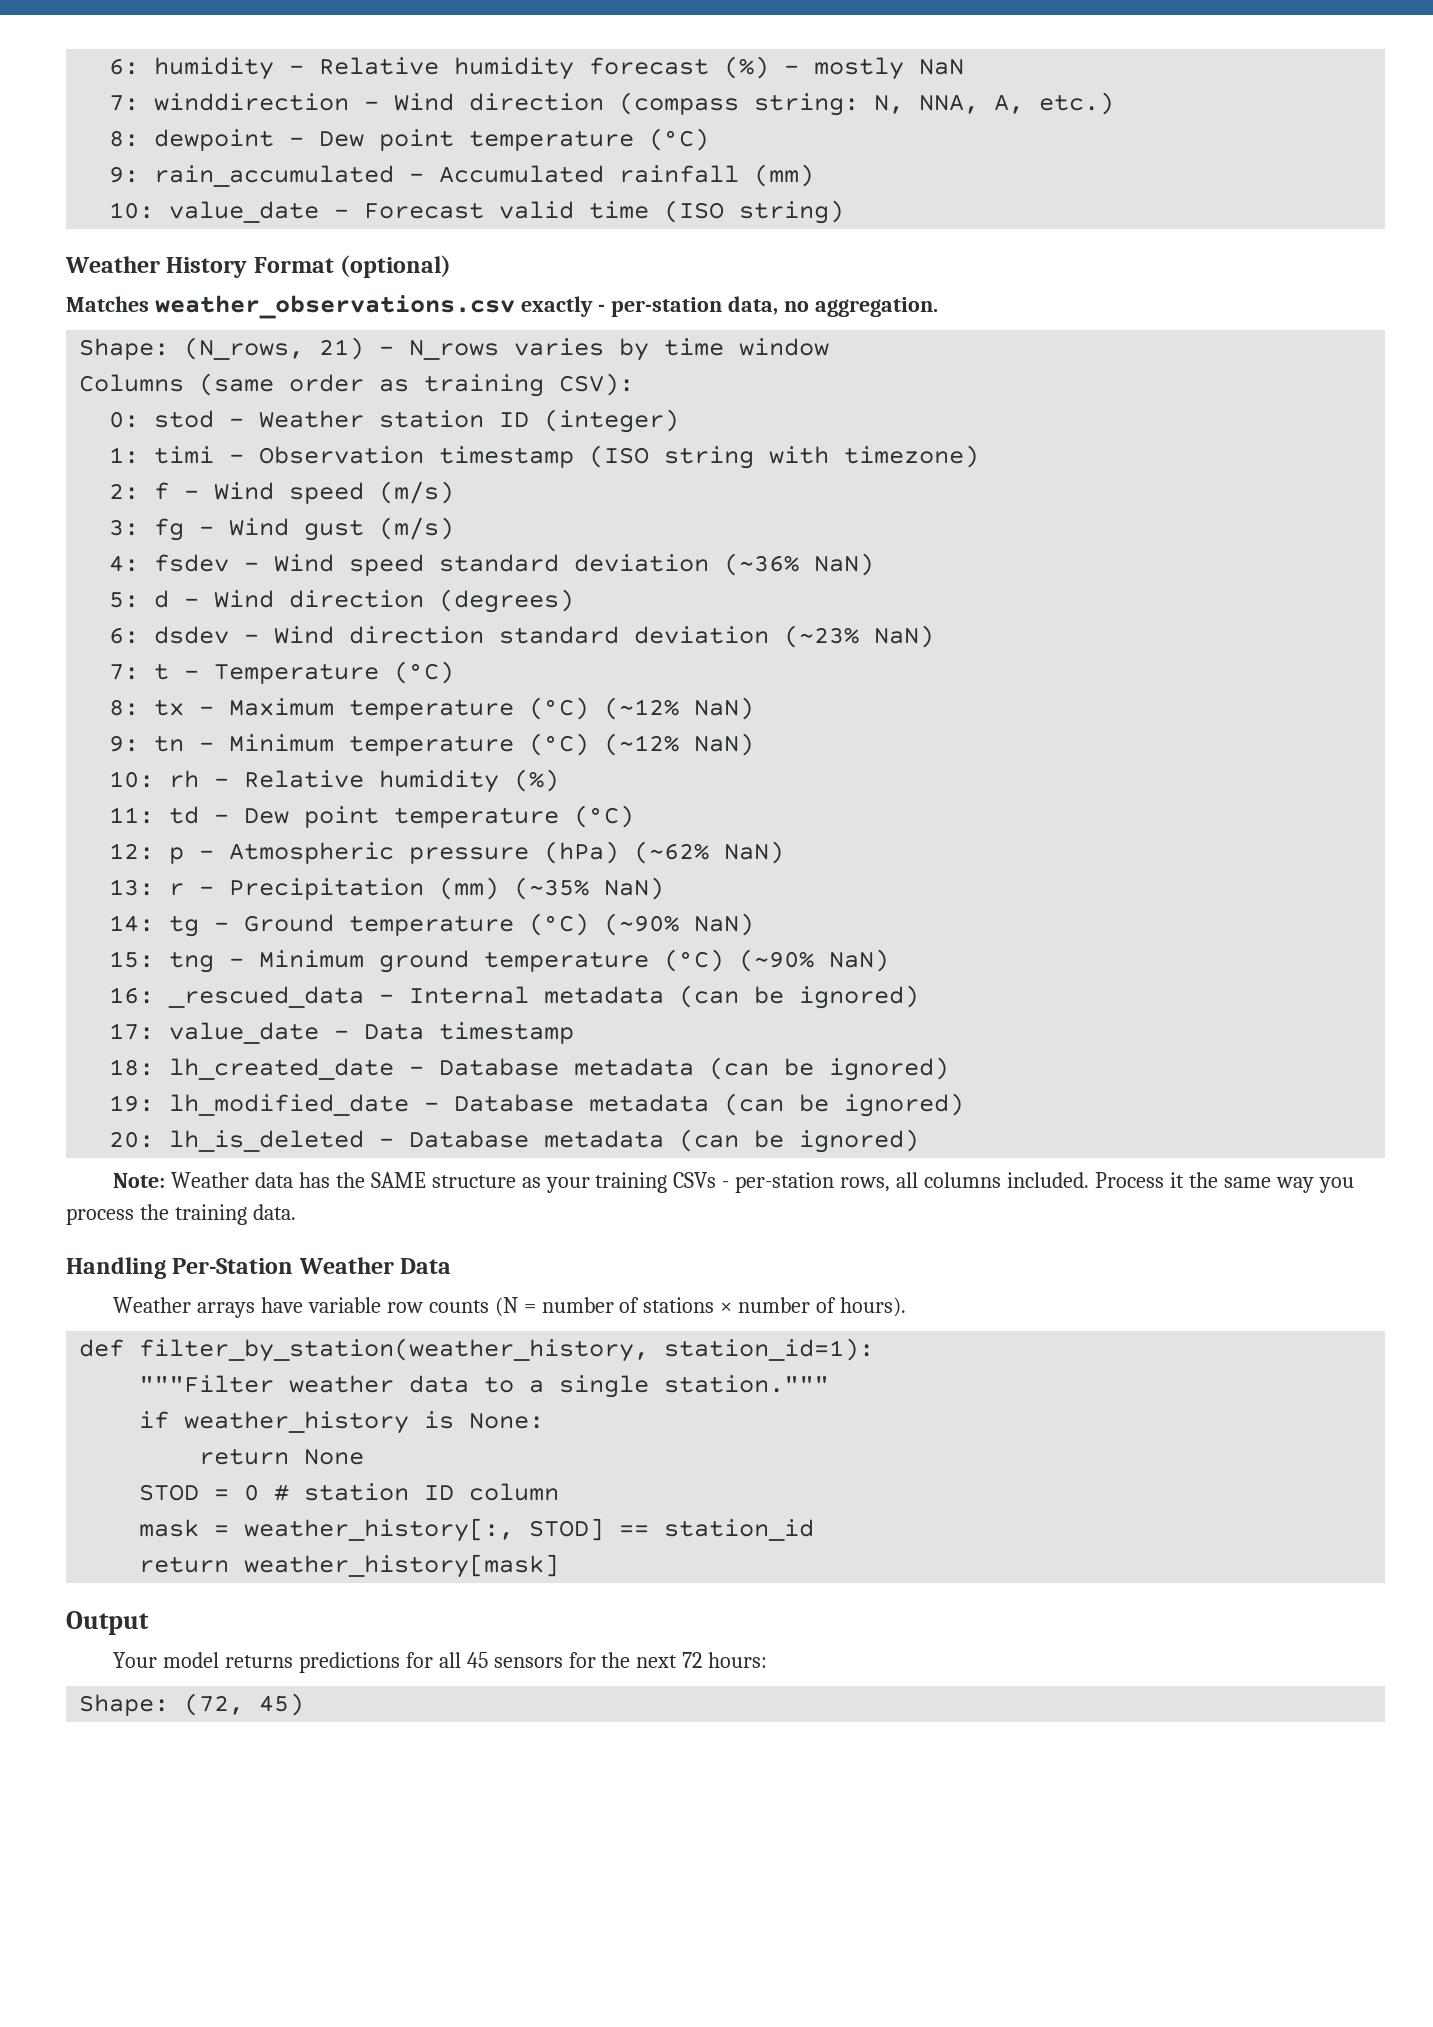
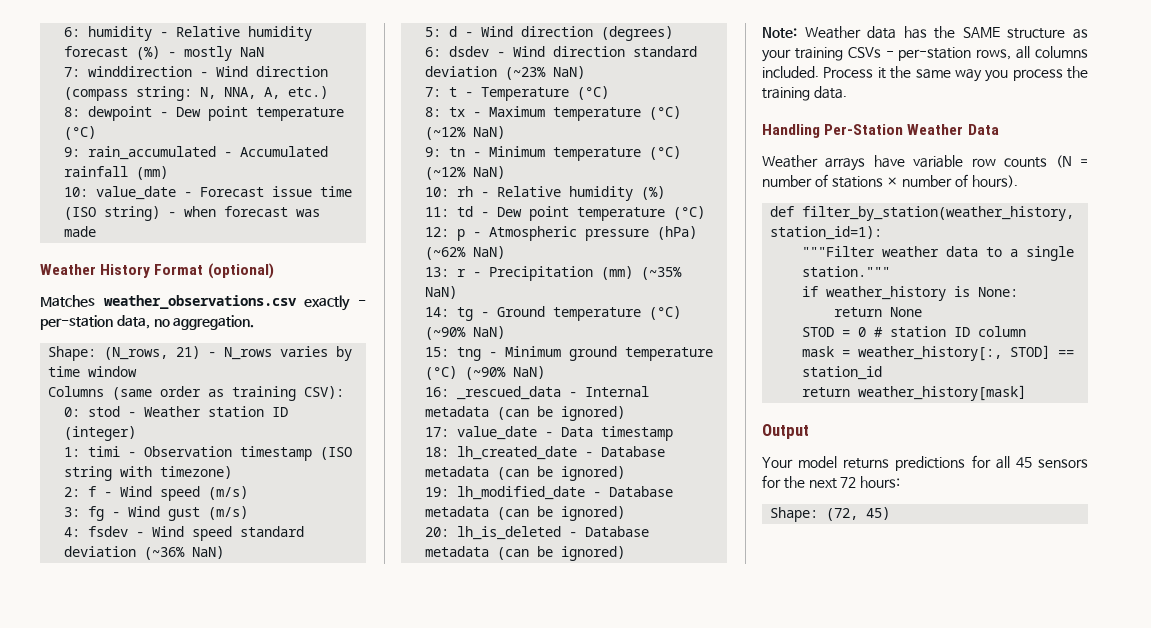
- 10: value_date - Forecast valid time (ISO string)
+ 10: value_date - Forecast issue time (ISO string) - when forecast was made

